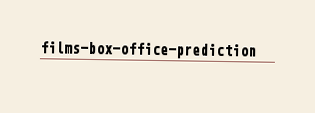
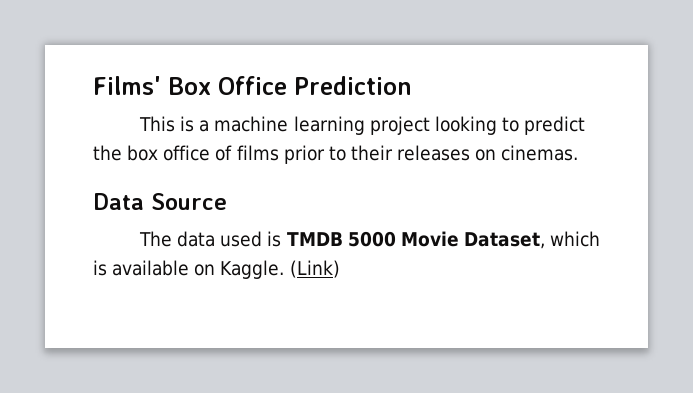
- films-box-office-prediction
+ Films' Box Office Prediction
+ This is a machine learning project looking to predict the box office of films prior to their releases on cinemas.
+ Data Source
+ The data used is TMDB 5000 Movie Dataset, which is available on Kaggle. (Link)

